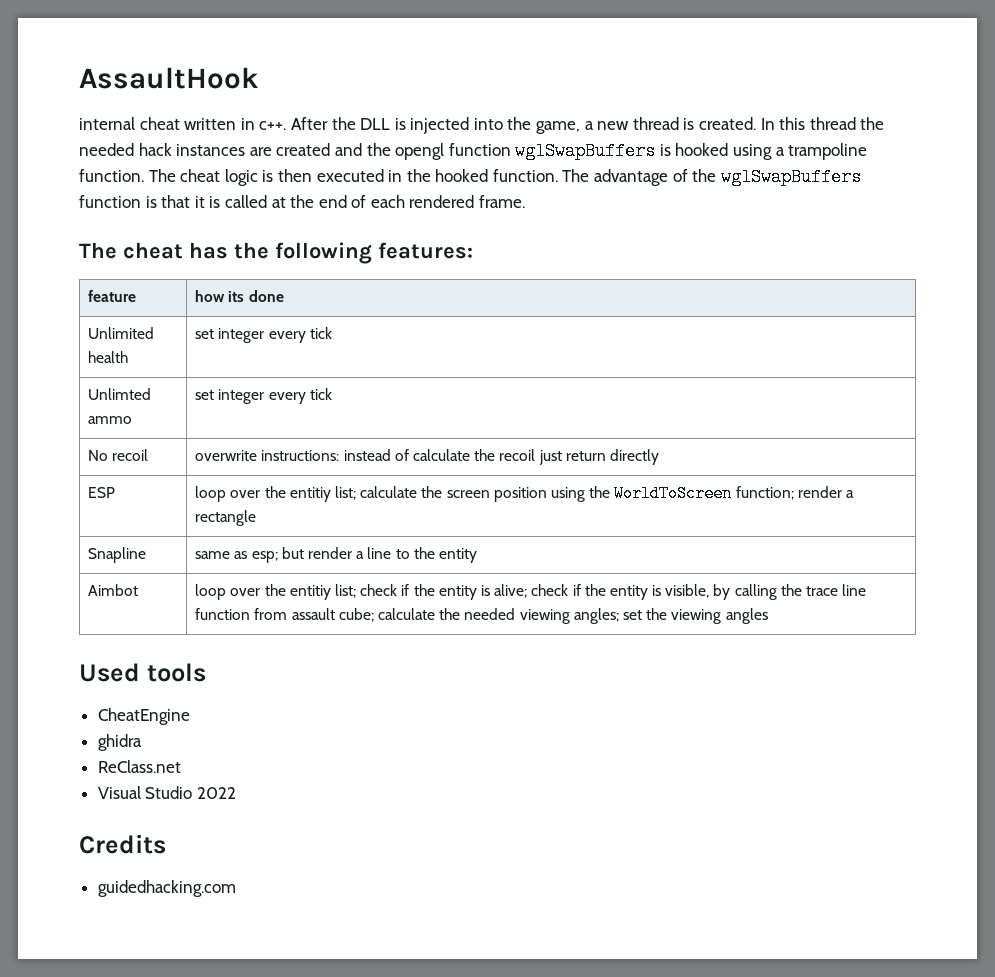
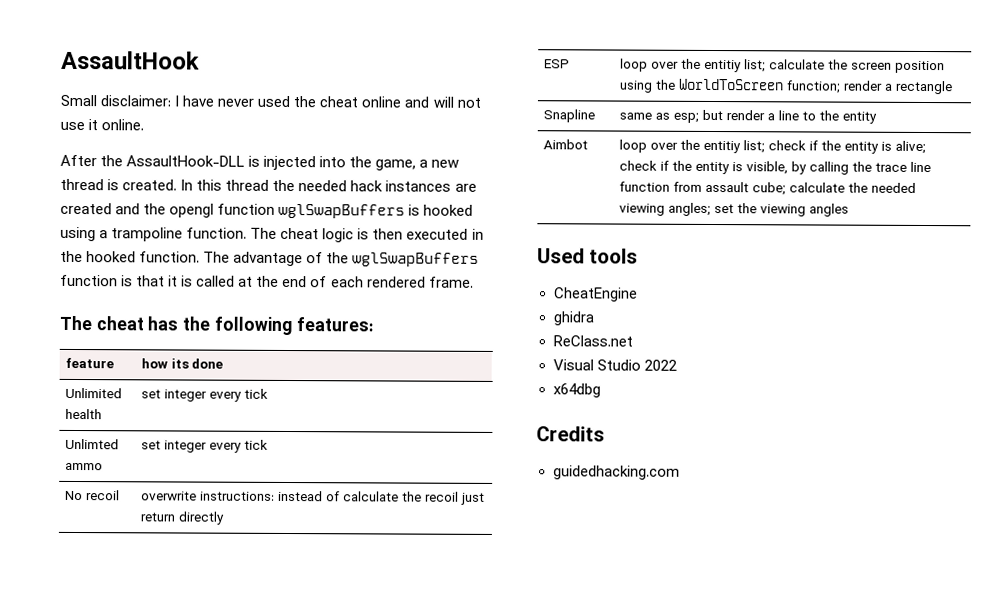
- internal cheat written in c++. After the DLL is injected into the game, a new thread is created.
+ Small disclaimer: I have never used the cheat online and will not use it online.
+ After the AssaultHook-DLL is injected into the game, a new thread is created.
+ x64dbg

